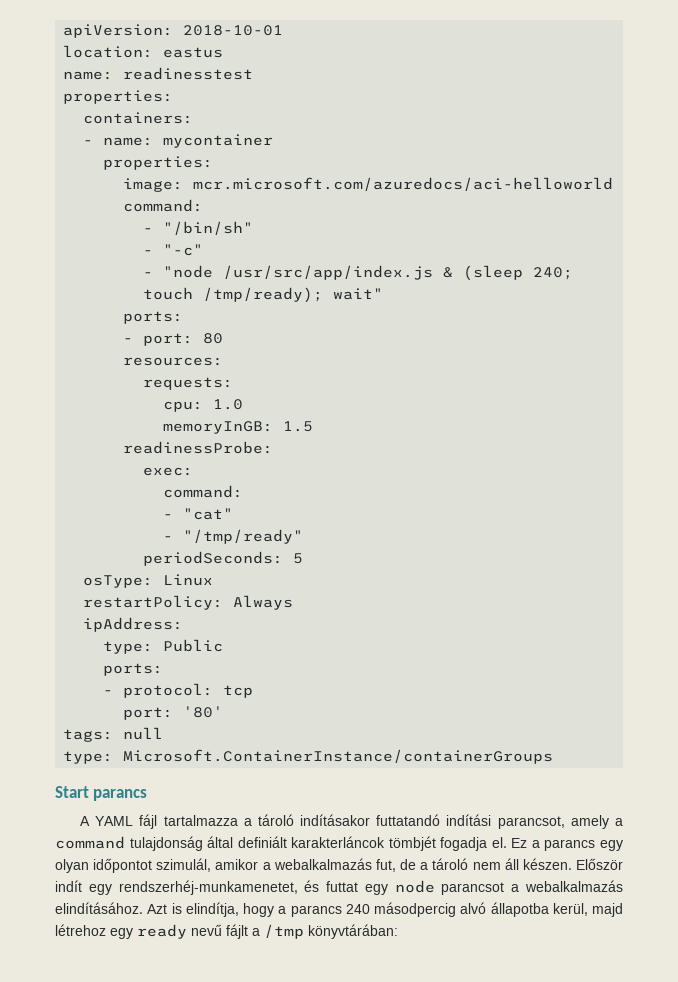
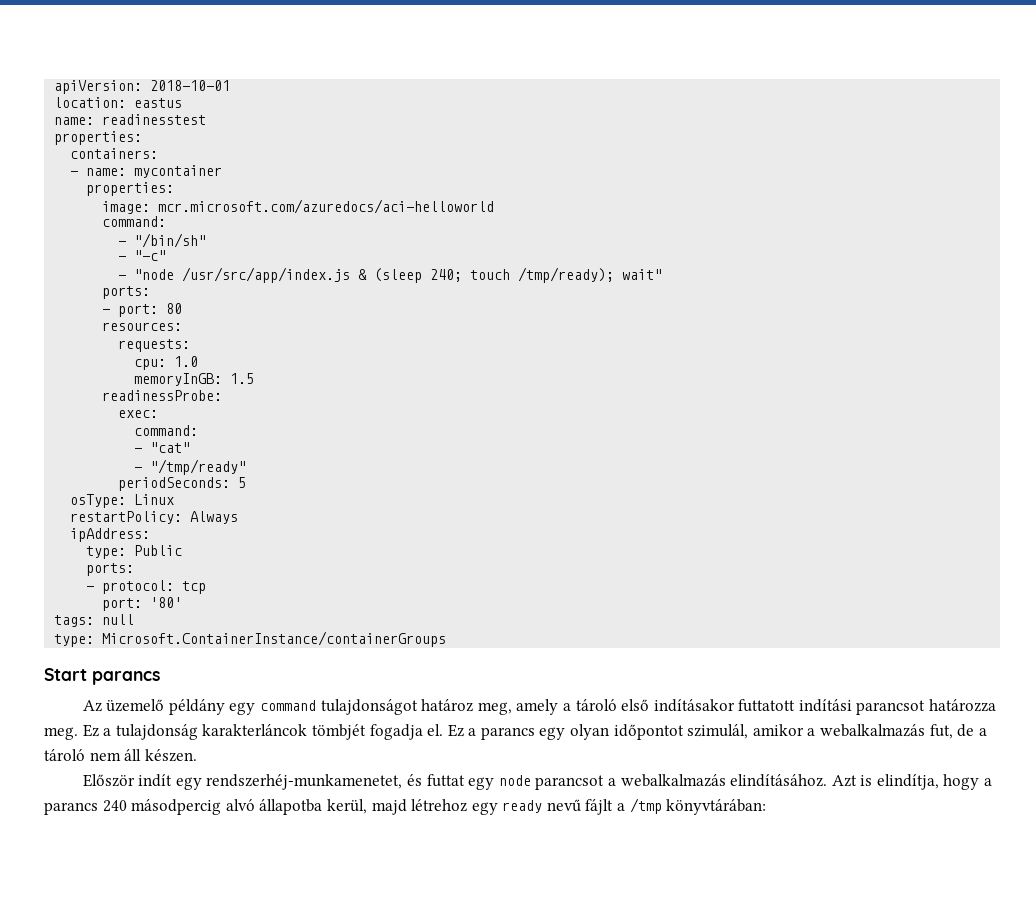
- A YAML fájl tartalmazza a tároló indításakor futtatandó indítási parancsot, amely a command tulajdonság által definiált karakterláncok tömbjét fogadja el.
+ Az üzemelő példány egy command tulajdonságot határoz meg, amely a tároló első indításakor futtatott indítási parancsot határozza meg. Ez a tulajdonság karakterláncok tömbjét fogadja el.
- Ez a parancs egy olyan időpontot szimulál, amikor a webalkalmazás fut, de a tároló nem áll készen. Először indít egy rendszerhéj-munkamenetet, és futtat egy node parancsot a webalkalmazás elindításához.
+ Ez a parancs egy olyan időpontot szimulál, amikor a webalkalmazás fut, de a tároló nem áll készen.
+ Először indít egy rendszerhéj-munkamenetet, és futtat egy node parancsot a webalkalmazás elindításához.

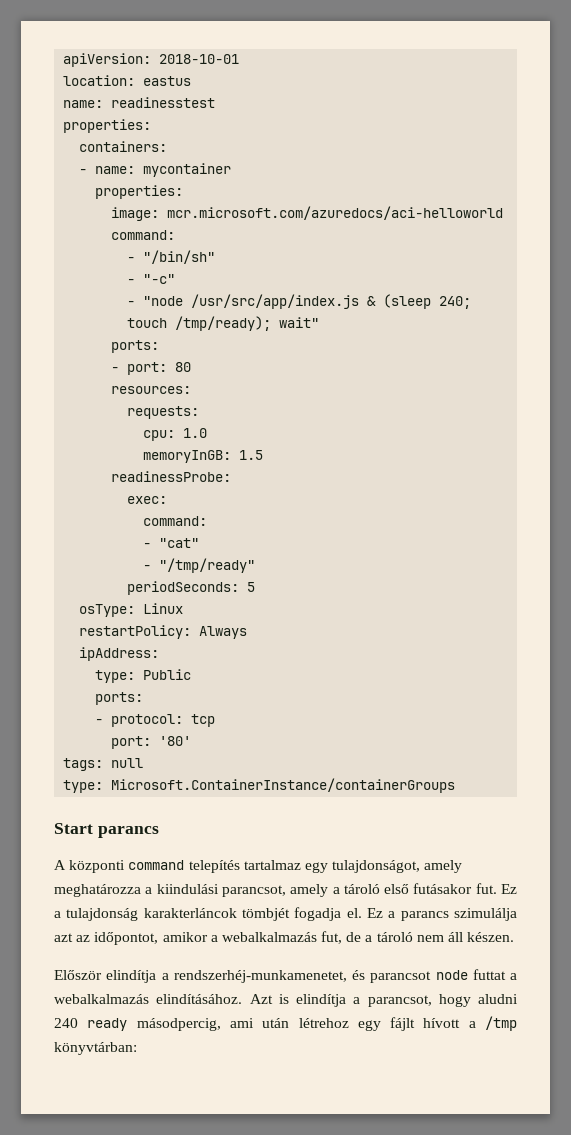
- Az üzemelő példány egy command tulajdonságot határoz meg, amely a tároló első indításakor futtatott indítási parancsot határozza meg.
+ A központi command telepítés tartalmaz egy tulajdonságot, amely meghatározza a kiindulási parancsot, amely a tároló első futásakor fut.
- Ez a parancs egy olyan időpontot szimulál, amikor a webalkalmazás fut, de a tároló nem áll készen.
+ Ez a parancs szimulálja azt az időpontot, amikor a webalkalmazás fut, de a tároló nem áll készen.
- Először indít egy rendszerhéj-munkamenetet, és futtat egy node parancsot a webalkalmazás elindításához.
+ Először elindítja a rendszerhéj-munkamenetet, és parancsot node futtat a webalkalmazás elindításához.
- Azt is elindítja, hogy a parancs 240 másodpercig alvó állapotba kerül, majd létrehoz egy ready nevű fájlt a /tmp könyvtárában:
+ Azt is elindítja a parancsot, hogy aludni 240 ready másodpercig, ami után létrehoz egy fájlt hívott a /tmp könyvtárban:

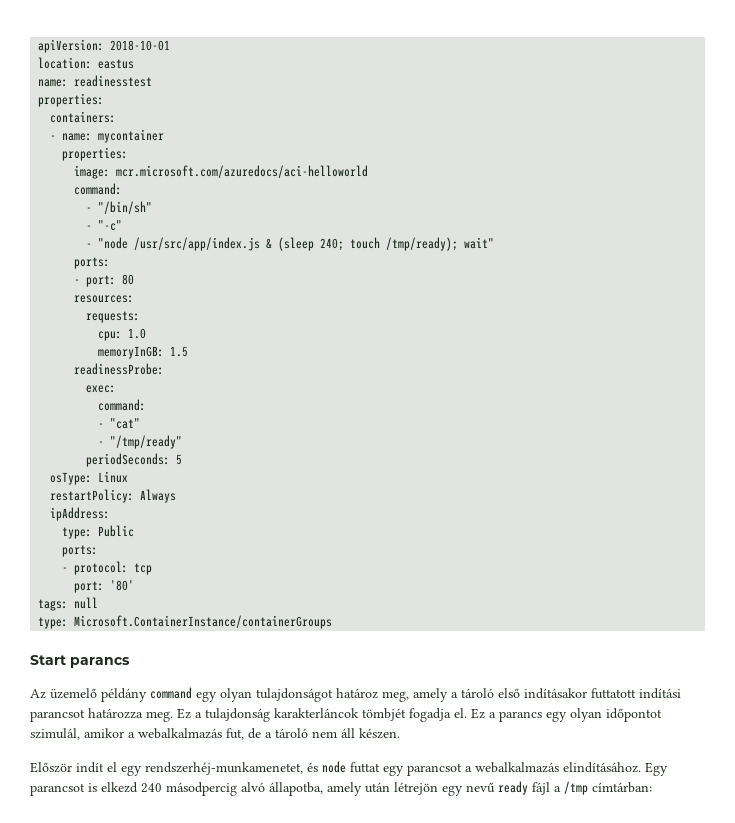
- A központi command telepítés tartalmaz egy tulajdonságot, amely meghatározza a kiindulási parancsot, amely a tároló első futásakor fut.
+ Az üzemelő példány command egy olyan tulajdonságot határoz meg, amely a tároló első indításakor futtatott indítási parancsot határozza meg.
- Ez a parancs szimulálja azt az időpontot, amikor a webalkalmazás fut, de a tároló nem áll készen.
+ Ez a parancs egy olyan időpontot szimulál, amikor a webalkalmazás fut, de a tároló nem áll készen.
- Először elindítja a rendszerhéj-munkamenetet, és parancsot node futtat a webalkalmazás elindításához.
+ Először indít el egy rendszerhéj-munkamenetet, és node futtat egy parancsot a webalkalmazás elindításához.
- Azt is elindítja a parancsot, hogy aludni 240 ready másodpercig, ami után létrehoz egy fájlt hívott a /tmp könyvtárban:
+ Egy parancsot is elkezd 240 másodpercig alvó állapotba, amely után létrejön egy nevű ready fájl a /tmp címtárban:

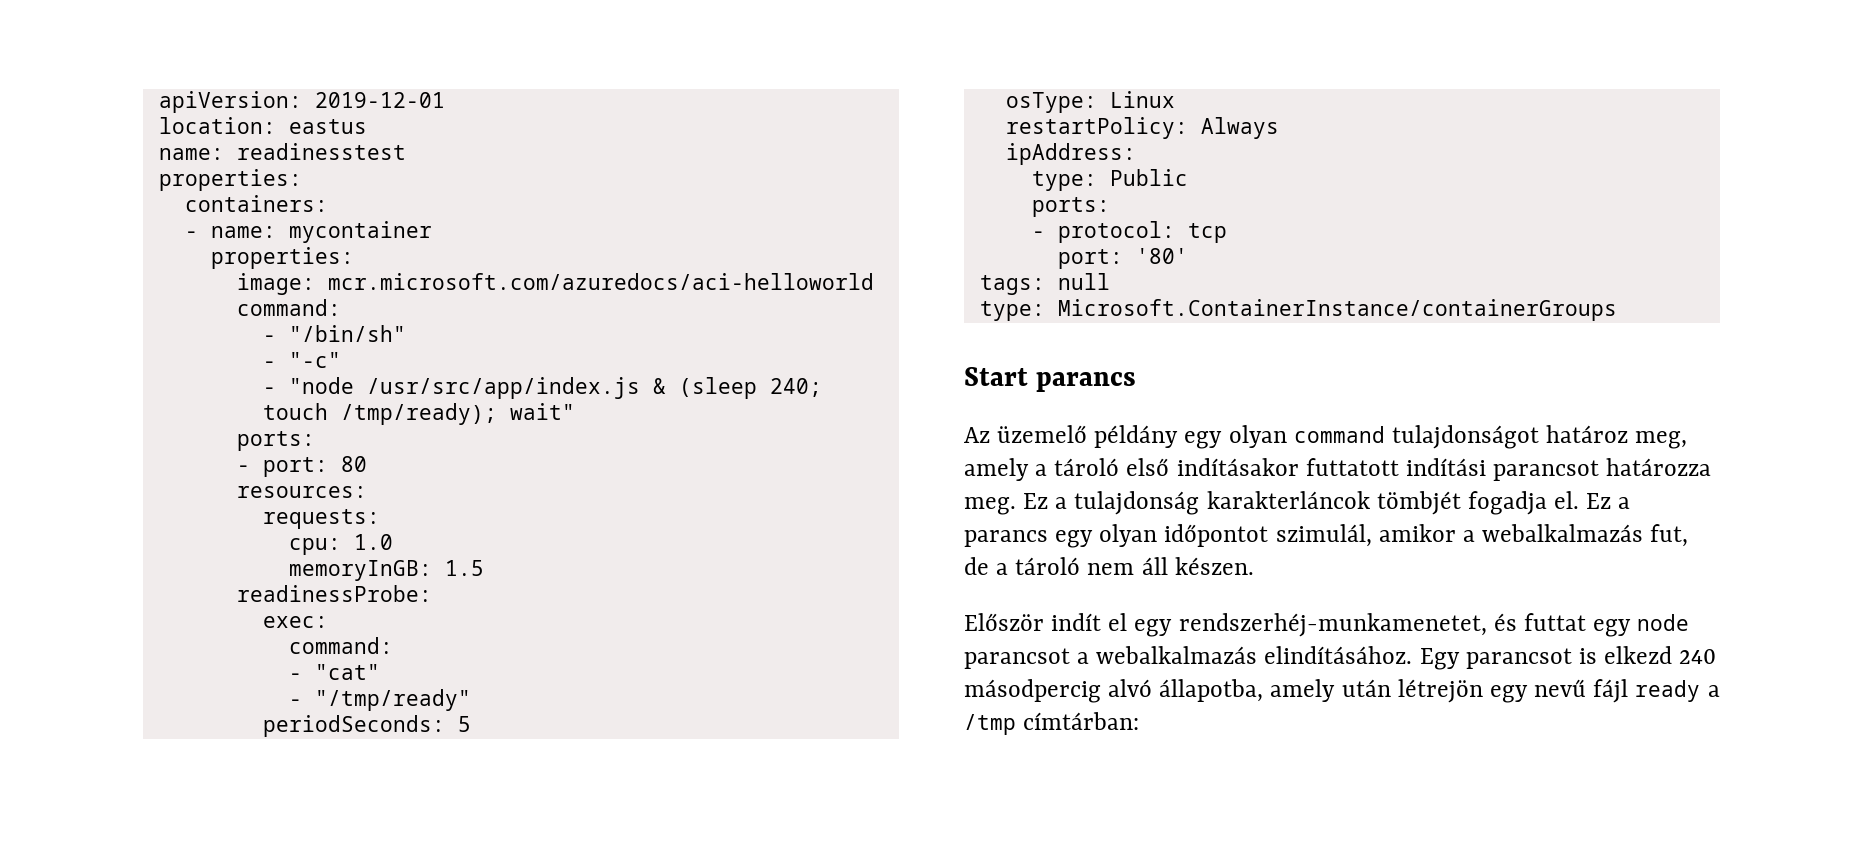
- apiVersion: 2018-10-01
+ apiVersion: 2019-12-01
- Az üzemelő példány command egy olyan tulajdonságot határoz meg, amely a tároló első indításakor futtatott indítási parancsot határozza meg.
+ Az üzemelő példány egy olyan command tulajdonságot határoz meg, amely a tároló első indításakor futtatott indítási parancsot határozza meg.
- Először indít el egy rendszerhéj-munkamenetet, és node futtat egy parancsot a webalkalmazás elindításához.
+ Először indít el egy rendszerhéj-munkamenetet, és futtat egy node parancsot a webalkalmazás elindításához.
- Egy parancsot is elkezd 240 másodpercig alvó állapotba, amely után létrejön egy nevű ready fájl a /tmp címtárban:
+ Egy parancsot is elkezd 240 másodpercig alvó állapotba, amely után létrejön egy nevű fájl ready a /tmp címtárban:

